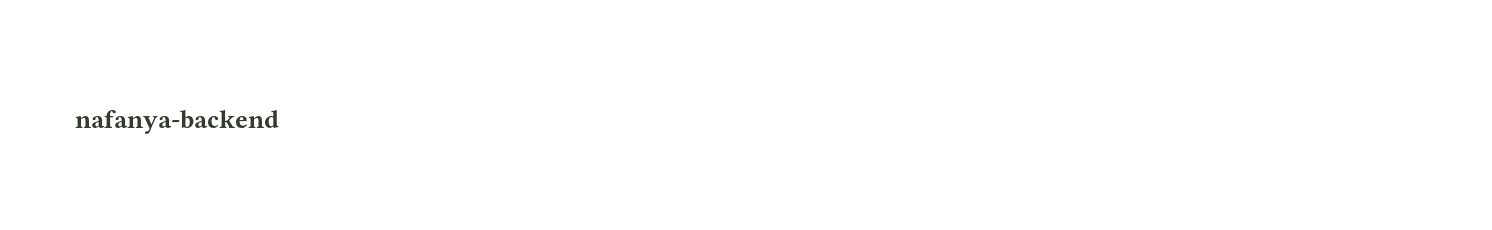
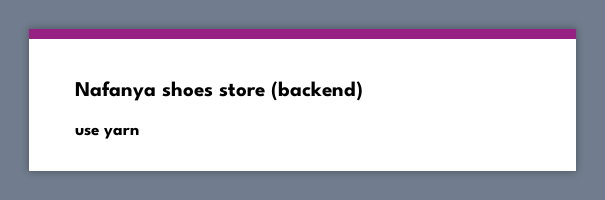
- nafanya-backend
+ Nafanya shoes store (backend)
+ use yarn

